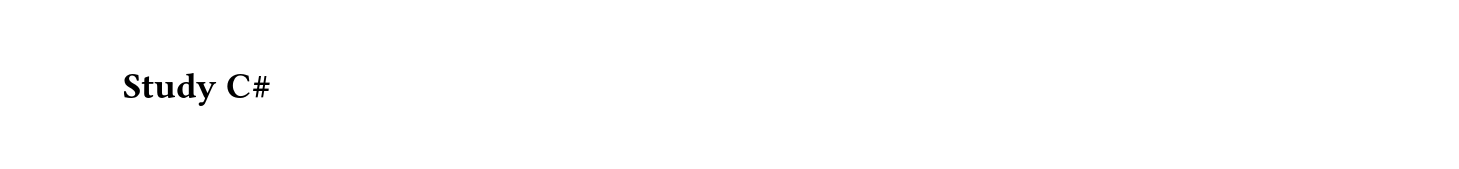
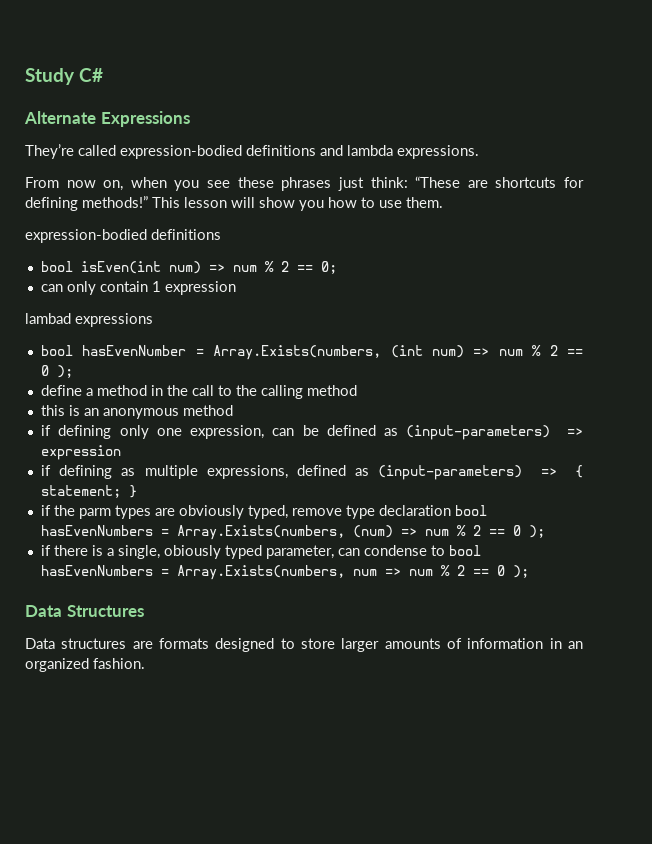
+ Alternate Expressions
+ They’re called expression-bodied definitions and lambda expressions.
+ From now on, when you see these phrases just think: “These are shortcuts for defining methods!” This lesson will show you how to use them.
+ expression-bodied definitions
+ bool isEven(int num) => num % 2 == 0;
+ can only contain 1 expression
+ lambad expressions
+ bool hasEvenNumber = Array.Exists(numbers, (int num) => num % 2 == 0 );
+ define a method in the call to the calling method
+ this is an anonymous method
+ if defining only one expression, can be defined as (input-parameters) => expression
+ if defining as multiple expressions, defined as (input-parameters) => { statement; }
+ if the parm types are obviously typed, remove type declaration bool hasEvenNumbers = Array.Exists(numbers, (num) => num % 2 == 0 );
+ if there is a single, obiously typed parameter, can condense to bool hasEvenNumbers = Array.Exists(numbers, num => num % 2 == 0 );
+ Data Structures
+ Data structures are formats designed to store larger amounts of information in an organized fashion.

